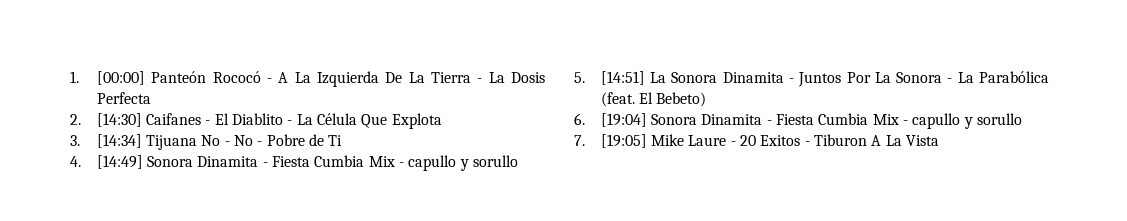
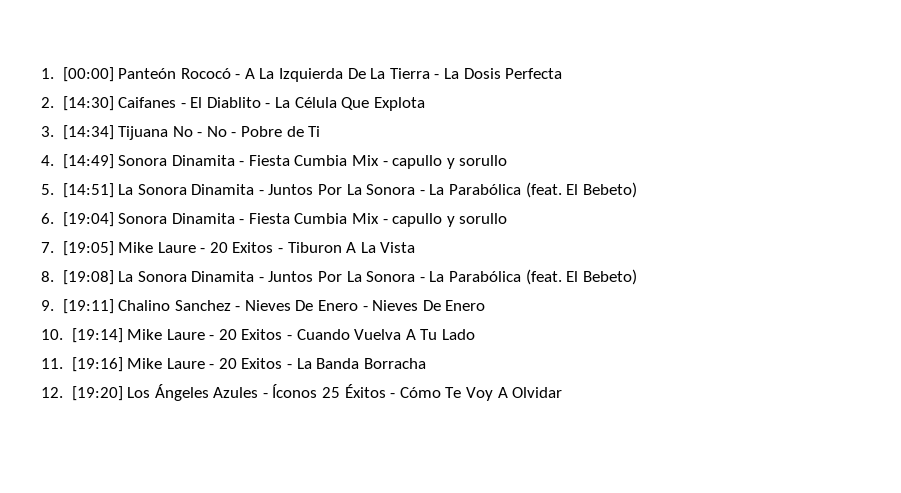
+ 8. [19:08] La Sonora Dinamita - Juntos Por La Sonora - La Parabólica (feat. El Bebeto)
+ 9. [19:11] Chalino Sanchez - Nieves De Enero - Nieves De Enero
+ 10. [19:14] Mike Laure - 20 Exitos - Cuando Vuelva A Tu Lado
+ 11. [19:16] Mike Laure - 20 Exitos - La Banda Borracha
+ 12. [19:20] Los Ángeles Azules - Íconos 25 Éxitos - Cómo Te Voy A Olvidar

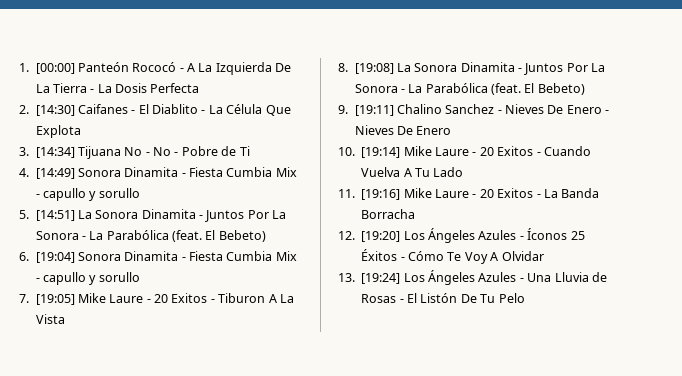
+ 13. [19:24] Los Ángeles Azules - Una Lluvia de Rosas - El Listón De Tu Pelo

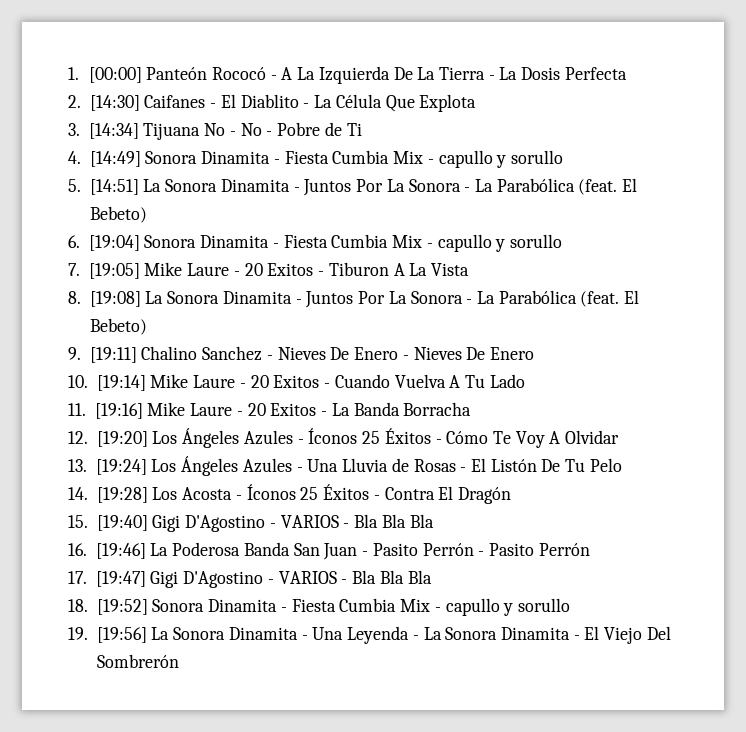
+ 14. [19:28] Los Acosta - Íconos 25 Éxitos - Contra El Dragón
+ 15. [19:40] Gigi D'Agostino - VARIOS - Bla Bla Bla
+ 16. [19:46] La Poderosa Banda San Juan - Pasito Perrón - Pasito Perrón
+ 17. [19:47] Gigi D'Agostino - VARIOS - Bla Bla Bla
+ 18. [19:52] Sonora Dinamita - Fiesta Cumbia Mix - capullo y sorullo
+ 19. [19:56] La Sonora Dinamita - Una Leyenda - La Sonora Dinamita - El Viejo Del Sombrerón

